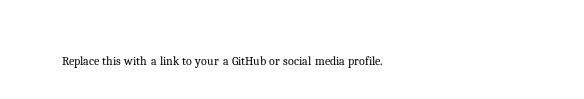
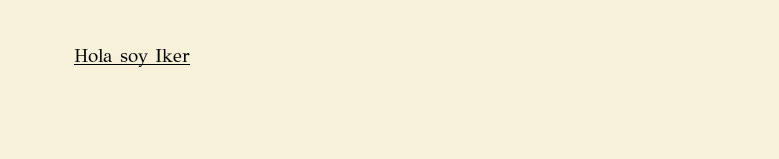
- Replace this with a link to your a GitHub or social media profile.
+ Hola soy Iker

